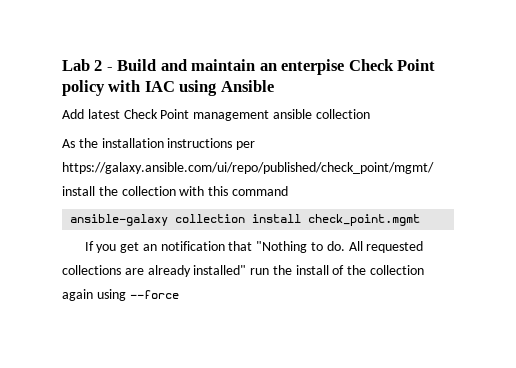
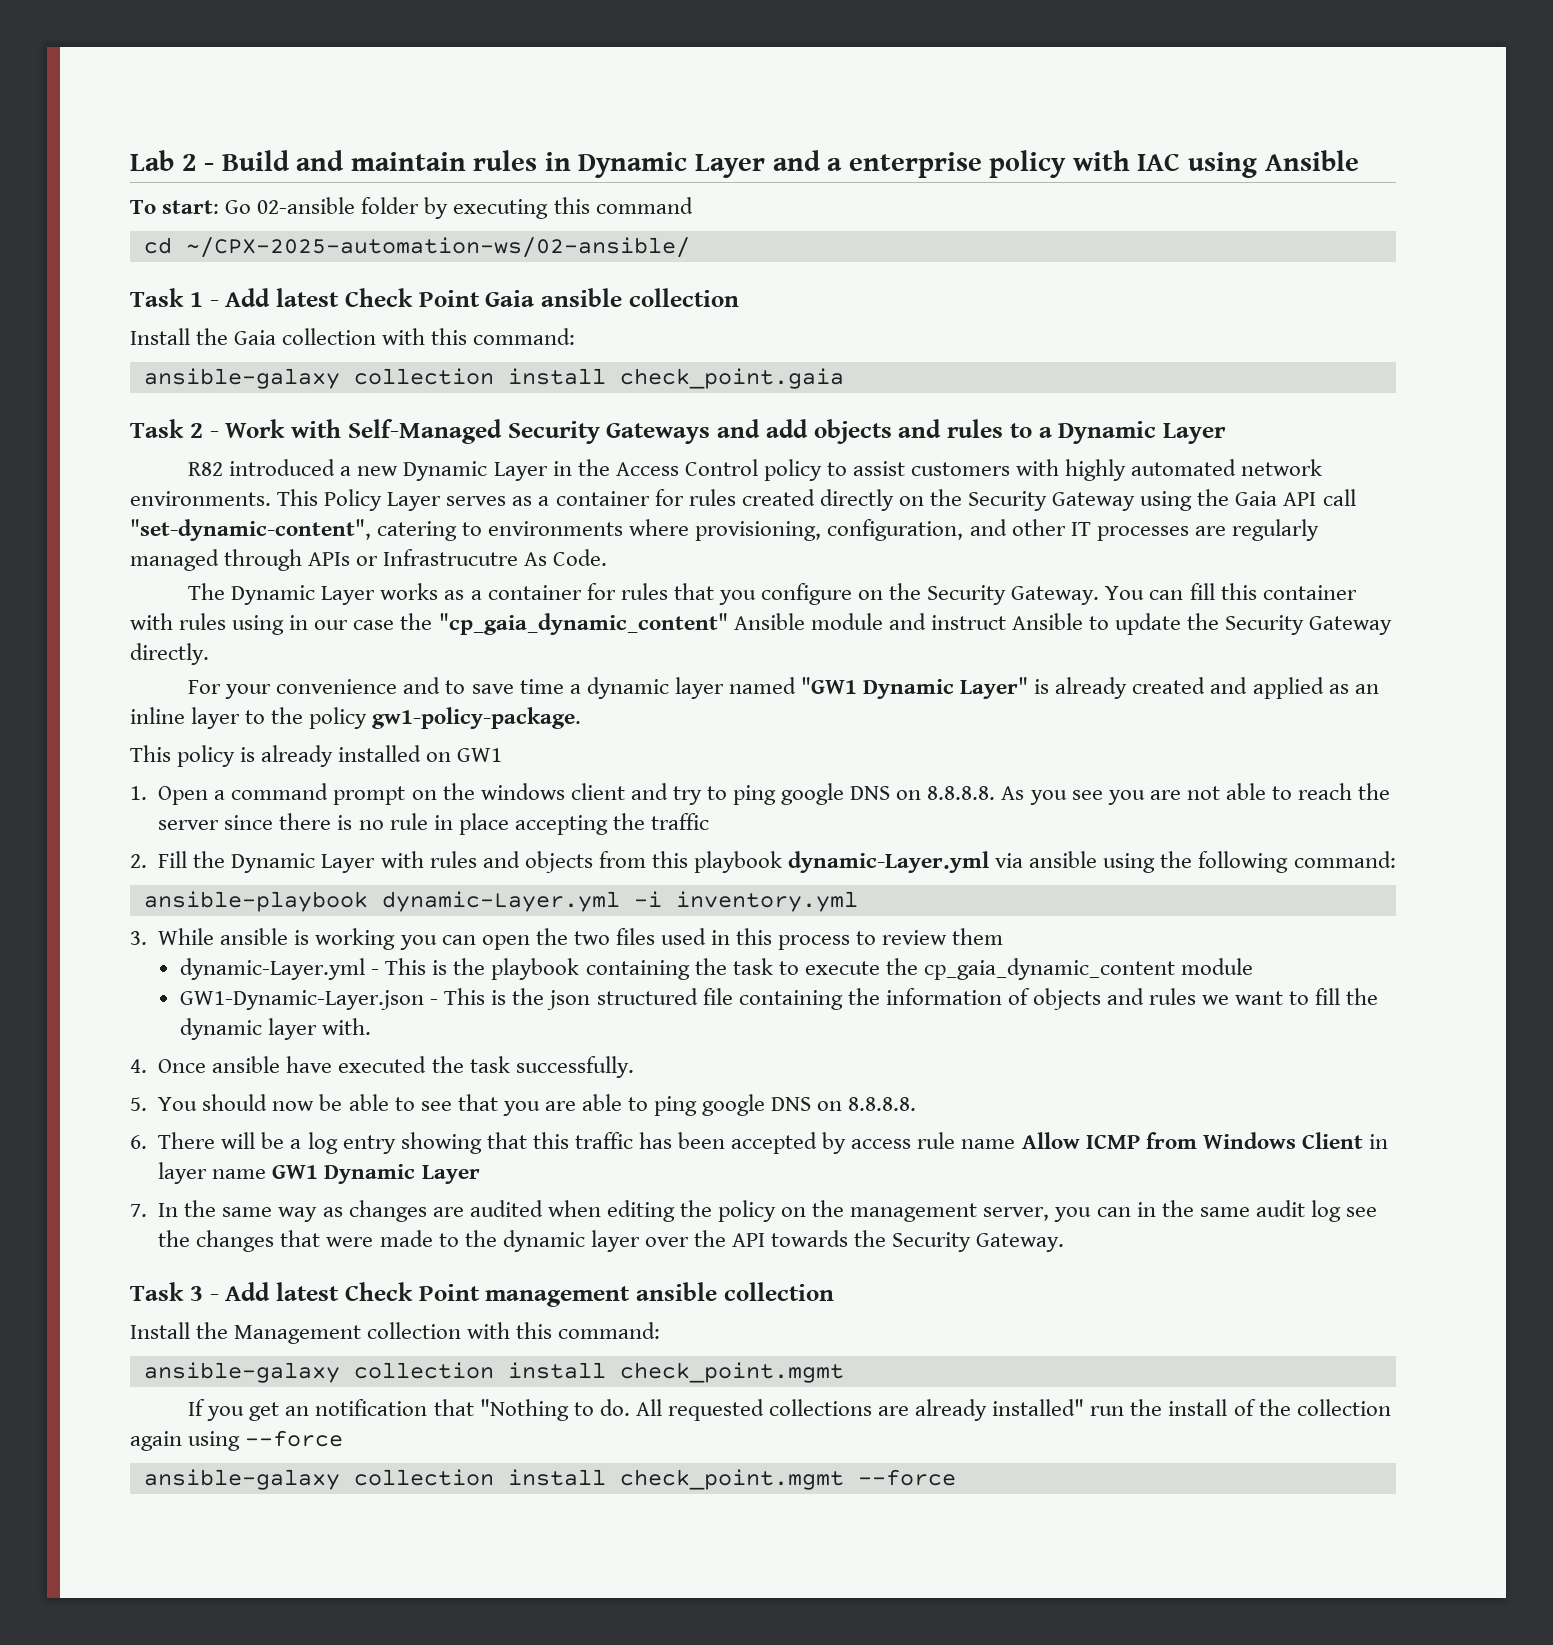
- Lab 2 - Build and maintain an enterpise Check Point policy with IAC using Ansible
+ Lab 2 - Build and maintain rules in Dynamic Layer and a enterprise policy with IAC using Ansible
- Add latest Check Point management ansible collection
+ To start: Go 02-ansible folder by executing this command
+ cd ~/CPX-2025-automation-ws/02-ansible/
+ Task 1 - Add latest Check Point Gaia ansible collection
+ Install the Gaia collection with this command:
+ ansible-galaxy collection install check_point.gaia
+ Task 2 - Work with Self-Managed Security Gateways and add objects and rules to a Dynamic Layer
+ R82 introduced a new Dynamic Layer in the Access Control policy to assist customers with highly automated network environments. This Policy Layer serves as a container for rules created directly on the Security Gateway using the Gaia API call "set-dynamic-content", catering to environments where provisioning, configuration, and other IT processes are regularly managed through APIs or Infrastrucutre As Code.
+ The Dynamic Layer works as a container for rules that you configure on the Security Gateway. You can fill this container with rules using in our case the "cp_gaia_dynamic_content" Ansible module and instruct Ansible to update the Security Gateway directly.
+ For your convenience and to save time a dynamic layer named "GW1 Dynamic Layer" is already created and applied as an inline layer to the policy gw1-policy-package.
+ This policy is already installed on GW1
+ 1. Open a command prompt on the windows client and try to ping google DNS on 8.8.8.8. As you see you are not able to reach the server since there is no rule in place accepting the traffic
+ 2. Fill the Dynamic Layer with rules and objects from this playbook dynamic-Layer.yml via ansible using the following command:
+ ansible-playbook dynamic-Layer.yml -i inventory.yml
+ 3. While ansible is working you can open the two files used in this process to review them
+ dynamic-Layer.yml - This is the playbook containing the task to execute the cp_gaia_dynamic_content module
+ GW1-Dynamic-Layer.json - This is the json structured file containing the information of objects and rules we want to fill the dynamic layer with.
+ 4. Once ansible have executed the task successfully.
+ 5. You should now be able to see that you are able to ping google DNS on 8.8.8.8.
+ 6. There will be a log entry showing that this traffic has been accepted by access rule name Allow ICMP from Windows Client in layer name GW1 Dynamic Layer
+ 7. In the same way as changes are audited when editing the policy on the management server, you can in the same audit log see the changes that were made to the dynamic layer over the API towards the Security Gateway.
+ Task 3 - Add latest Check Point management ansible collection
- As the installation instructions per https://galaxy.ansible.com/ui/repo/published/check_point/mgmt/ install the collection with this command
+ Install the Management collection with this command:
+ ansible-galaxy collection install check_point.mgmt --force

